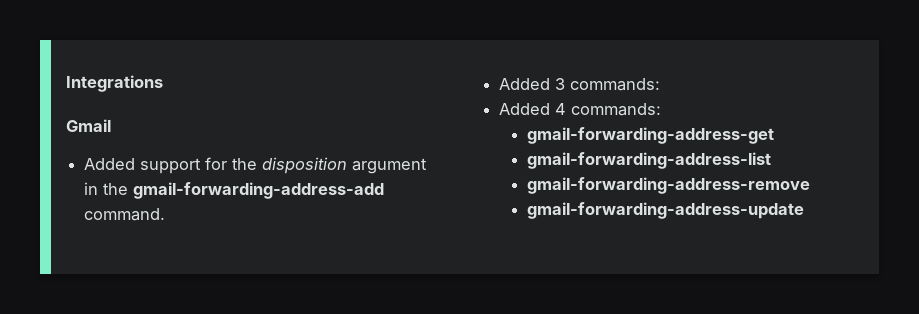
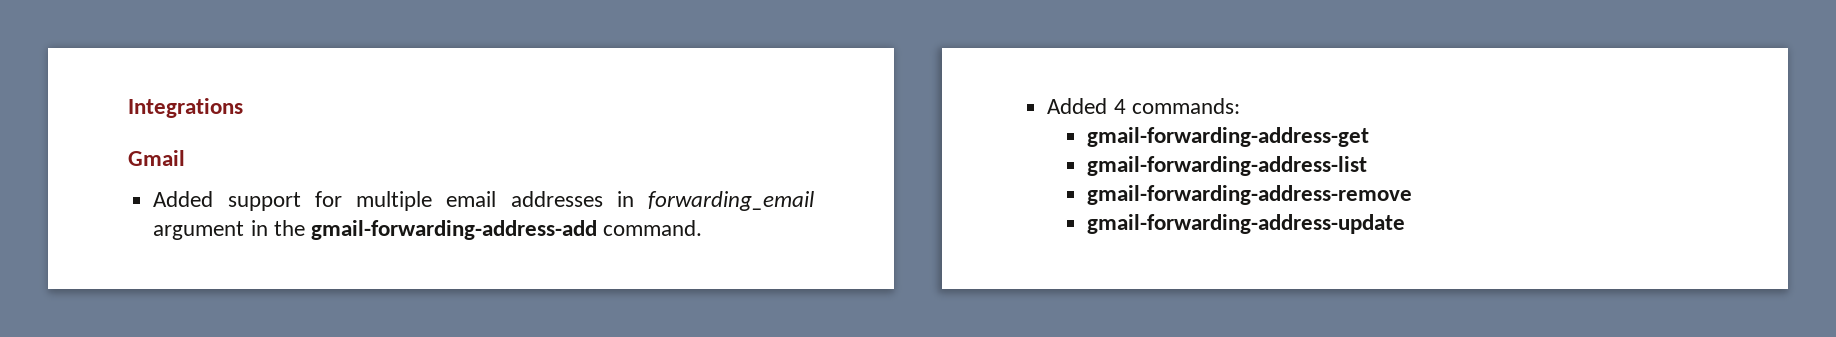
- Added support for the disposition argument in the gmail-forwarding-address-add command.
+ Added support for multiple email addresses in forwarding_email argument in the gmail-forwarding-address-add command.
- Added 3 commands:

